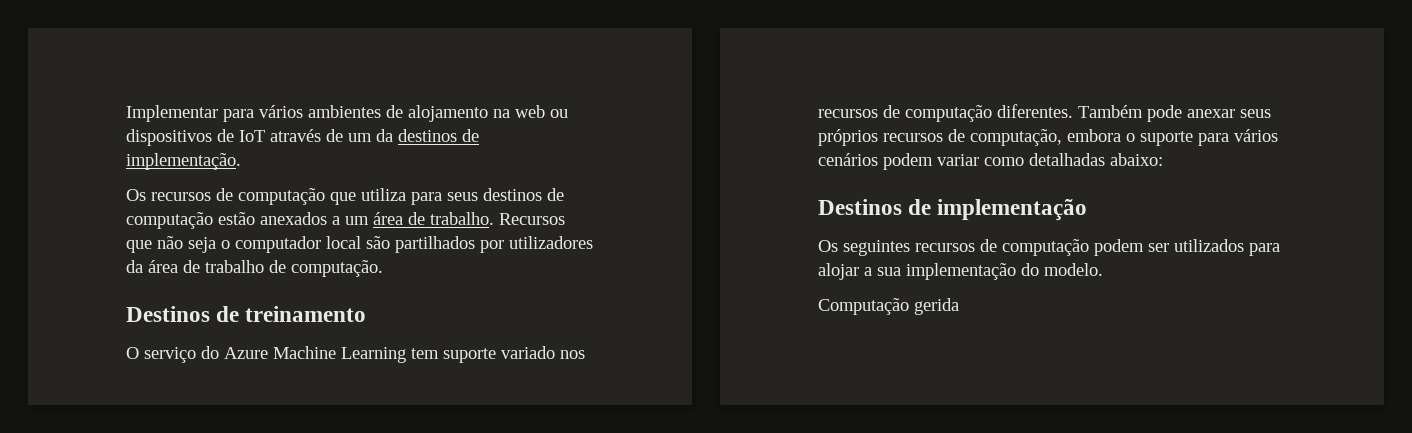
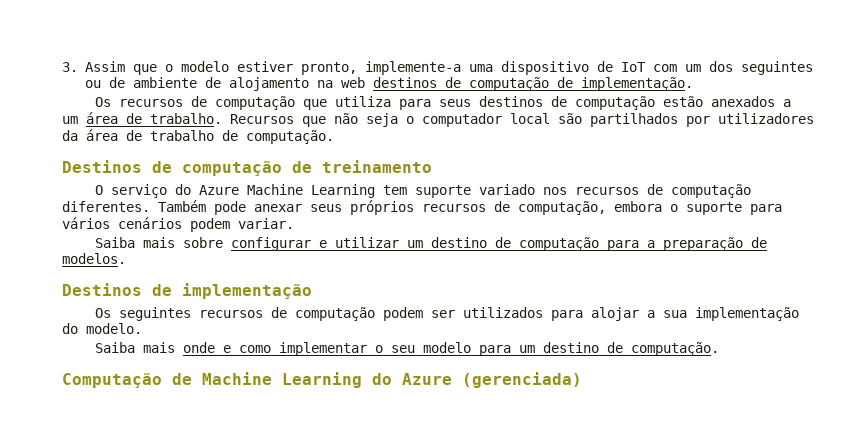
- Implementar para vários ambientes de alojamento na web ou dispositivos de IoT através de um da destinos de implementação.
+ 3. Assim que o modelo estiver pronto, implemente-a uma dispositivo de IoT com um dos seguintes ou de ambiente de alojamento na web destinos de computação de implementação.
- Destinos de treinamento
+ Destinos de computação de treinamento
- Também pode anexar seus próprios recursos de computação, embora o suporte para vários cenários podem variar como detalhadas abaixo:
+ Também pode anexar seus próprios recursos de computação, embora o suporte para vários cenários podem variar.
+ Saiba mais sobre configurar e utilizar um destino de computação para a preparação de modelos.
- Computação gerida
+ Saiba mais onde e como implementar o seu modelo para um destino de computação.
+ Computação de Machine Learning do Azure (gerenciada)

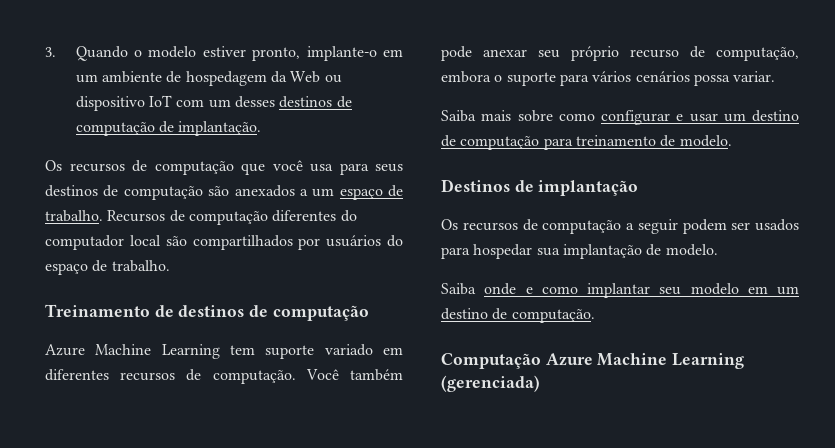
- 3. Assim que o modelo estiver pronto, implemente-a uma dispositivo de IoT com um dos seguintes ou de ambiente de alojamento na web destinos de computação de implementação.
+ 3. Quando o modelo estiver pronto, implante-o em um ambiente de hospedagem da Web ou dispositivo IoT com um desses destinos de computação de implantação.
- Os recursos de computação que utiliza para seus destinos de computação estão anexados a um área de trabalho.
+ Os recursos de computação que você usa para seus destinos de computação são anexados a um espaço de trabalho.
- Recursos que não seja o computador local são partilhados por utilizadores da área de trabalho de computação.
- Destinos de computação de treinamento
- O serviço do Azure Machine Learning tem suporte variado nos recursos de computação diferentes. Também pode anexar seus próprios recursos de computação, embora o suporte para vários cenários podem variar.
+ Recursos de computação diferentes do computador local são compartilhados por usuários do espaço de trabalho.
+ Treinamento de destinos de computação
+ Azure Machine Learning tem suporte variado em diferentes recursos de computação. Você também pode anexar seu próprio recurso de computação, embora o suporte para vários cenários possa variar.
- Saiba mais sobre configurar e utilizar um destino de computação para a preparação de modelos.
- Destinos de implementação
- Os seguintes recursos de computação podem ser utilizados para alojar a sua implementação do modelo.
+ Saiba mais sobre como configurar e usar um destino de computação para treinamento de modelo.
+ Destinos de implantação
+ Os recursos de computação a seguir podem ser usados para hospedar sua implantação de modelo.
- Saiba mais onde e como implementar o seu modelo para um destino de computação.
+ Saiba onde e como implantar seu modelo em um destino de computação.
- Computação de Machine Learning do Azure (gerenciada)
+ Computação Azure Machine Learning (gerenciada)

